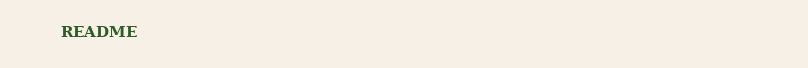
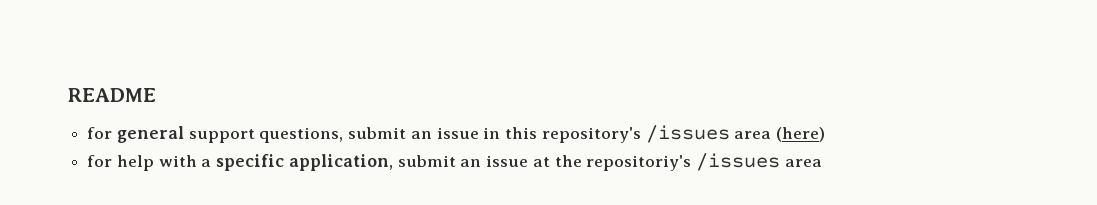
+ for general support questions, submit an issue in this repository's /issues area (here)
+ for help with a specific application, submit an issue at the repositoriy's /issues area

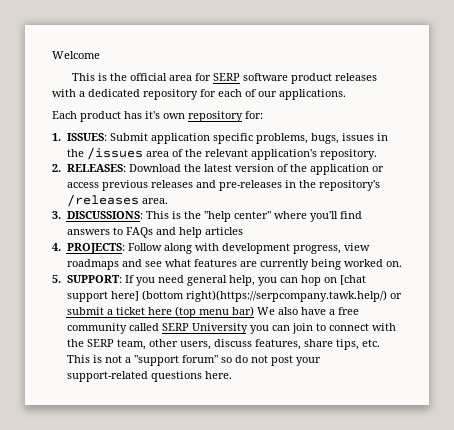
- README
- for general support questions, submit an issue in this repository's /issues area (here)
- for help with a specific application, submit an issue at the repositoriy's /issues area
+ Welcome
+ This is the official area for SERP software product releases with a dedicated repository for each of our applications.
+ Each product has it's own repository for:
+ 1. ISSUES: Submit application specific problems, bugs, issues in the /issues area of the relevant application's repository.
+ 2. RELEASES: Download the latest version of the application or access previous releases and pre-releases in the repository's /releases area.
+ 3. DISCUSSIONS: This is the "help center" where you'll find answers to FAQs and help articles
+ 4. PROJECTS: Follow along with development progress, view roadmaps and see what features are currently being worked on.
+ 5. SUPPORT: If you need general help, you can hop on [chat support here] (bottom right)(https://serpcompany.tawk.help/) or submit a ticket here (top menu bar) We also have a free community called SERP University you can join to connect with the SERP team, other users, discuss features, share tips, etc. This is not a "support forum" so do not post your support-related questions here.

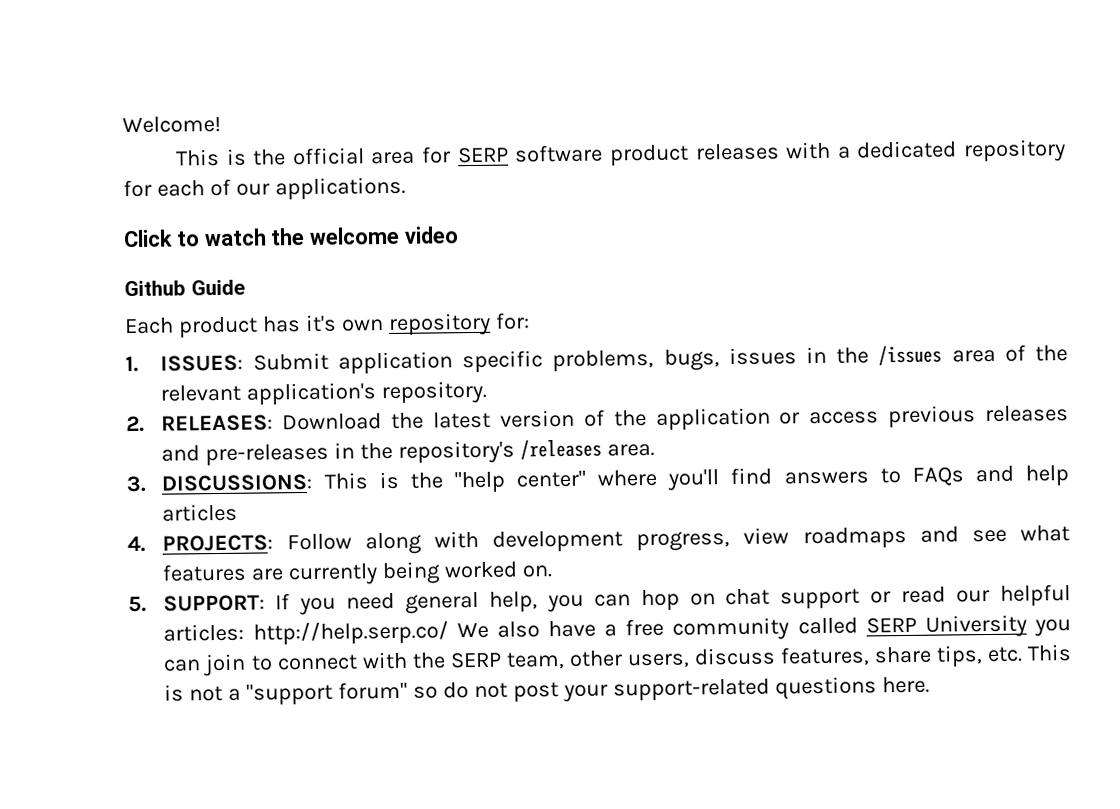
- Welcome
+ Welcome!
+ Click to watch the welcome video
+ Github Guide
- 5. SUPPORT: If you need general help, you can hop on [chat support here] (bottom right)(https://serpcompany.tawk.help/) or submit a ticket here (top menu bar) We also have a free community called SERP University you can join to connect with the SERP team, other users, discuss features, share tips, etc. This is not a "support forum" so do not post your support-related questions here.
+ 5. SUPPORT: If you need general help, you can hop on chat support or read our helpful articles: http://help.serp.co/ We also have a free community called SERP University you can join to connect with the SERP team, other users, discuss features, share tips, etc. This is not a "support forum" so do not post your support-related questions here.

